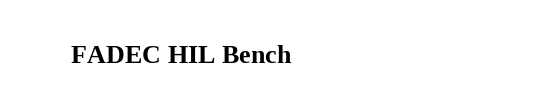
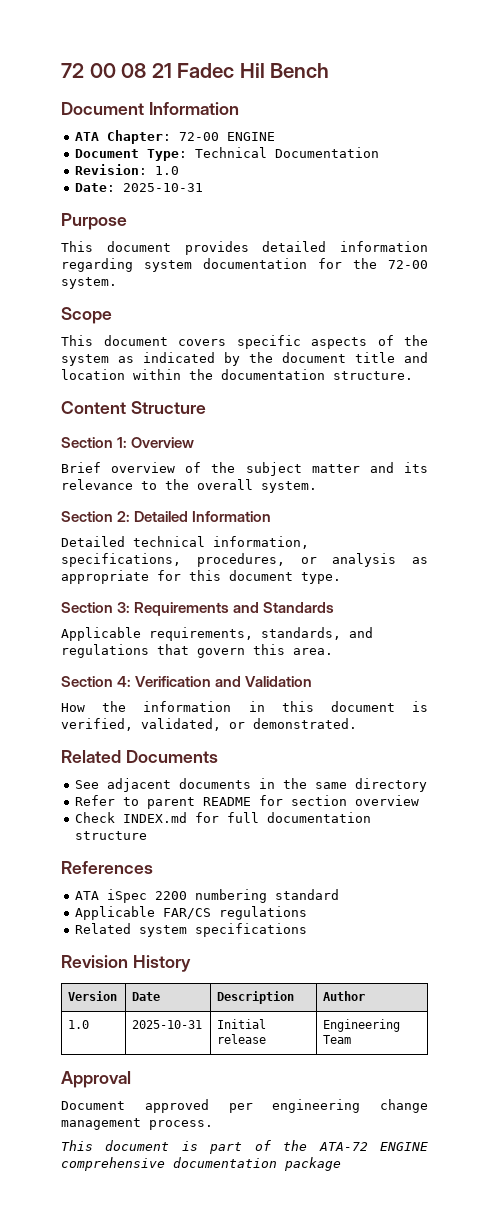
- FADEC HIL Bench
+ 72 00 08 21 Fadec Hil Bench
+ Document Information
+ ATA Chapter: 72-00 ENGINE
+ Document Type: Technical Documentation
+ Revision: 1.0
+ Date: 2025-10-31
+ Purpose
+ This document provides detailed information regarding system documentation for the 72-00 system.
+ Scope
+ This document covers specific aspects of the system as indicated by the document title and location within the documentation structure.
+ Content Structure
+ Section 1: Overview
+ Brief overview of the subject matter and its relevance to the overall system.
+ Section 2: Detailed Information
+ Detailed technical information, specifications, procedures, or analysis as appropriate for this document type.
+ Section 3: Requirements and Standards
+ Applicable requirements, standards, and regulations that govern this area.
+ Section 4: Verification and Validation
+ How the information in this document is verified, validated, or demonstrated.
+ Related Documents
+ See adjacent documents in the same directory
+ Refer to parent README for section overview
+ Check INDEX.md for full documentation structure
+ References
+ ATA iSpec 2200 numbering standard
+ Applicable FAR/CS regulations
+ Related system specifications
+ Revision History
+ Version | Date | Description | Author
+ 1.0 | 2025-10-31 | Initial release | Engineering Team
+ Approval
+ Document approved per engineering change management process.
+ This document is part of the ATA-72 ENGINE comprehensive documentation package

